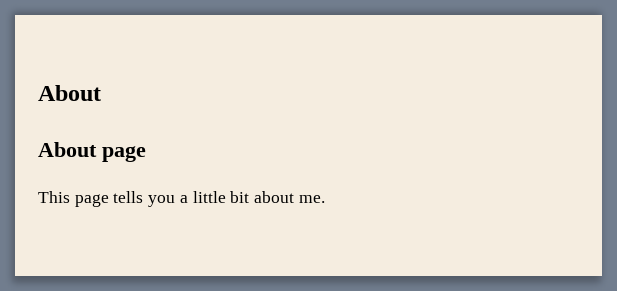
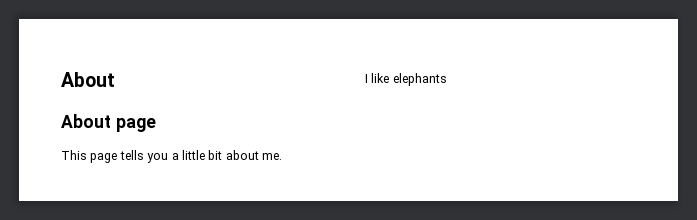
+ I like elephants

